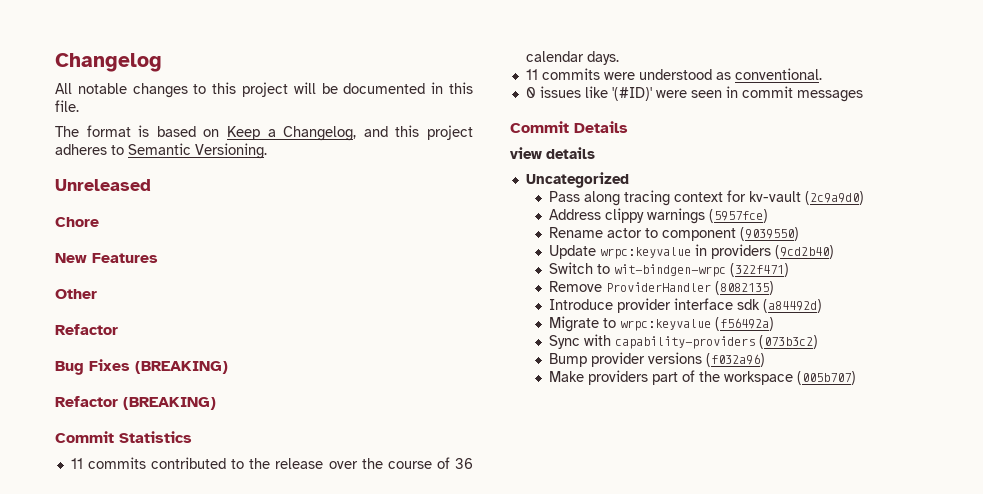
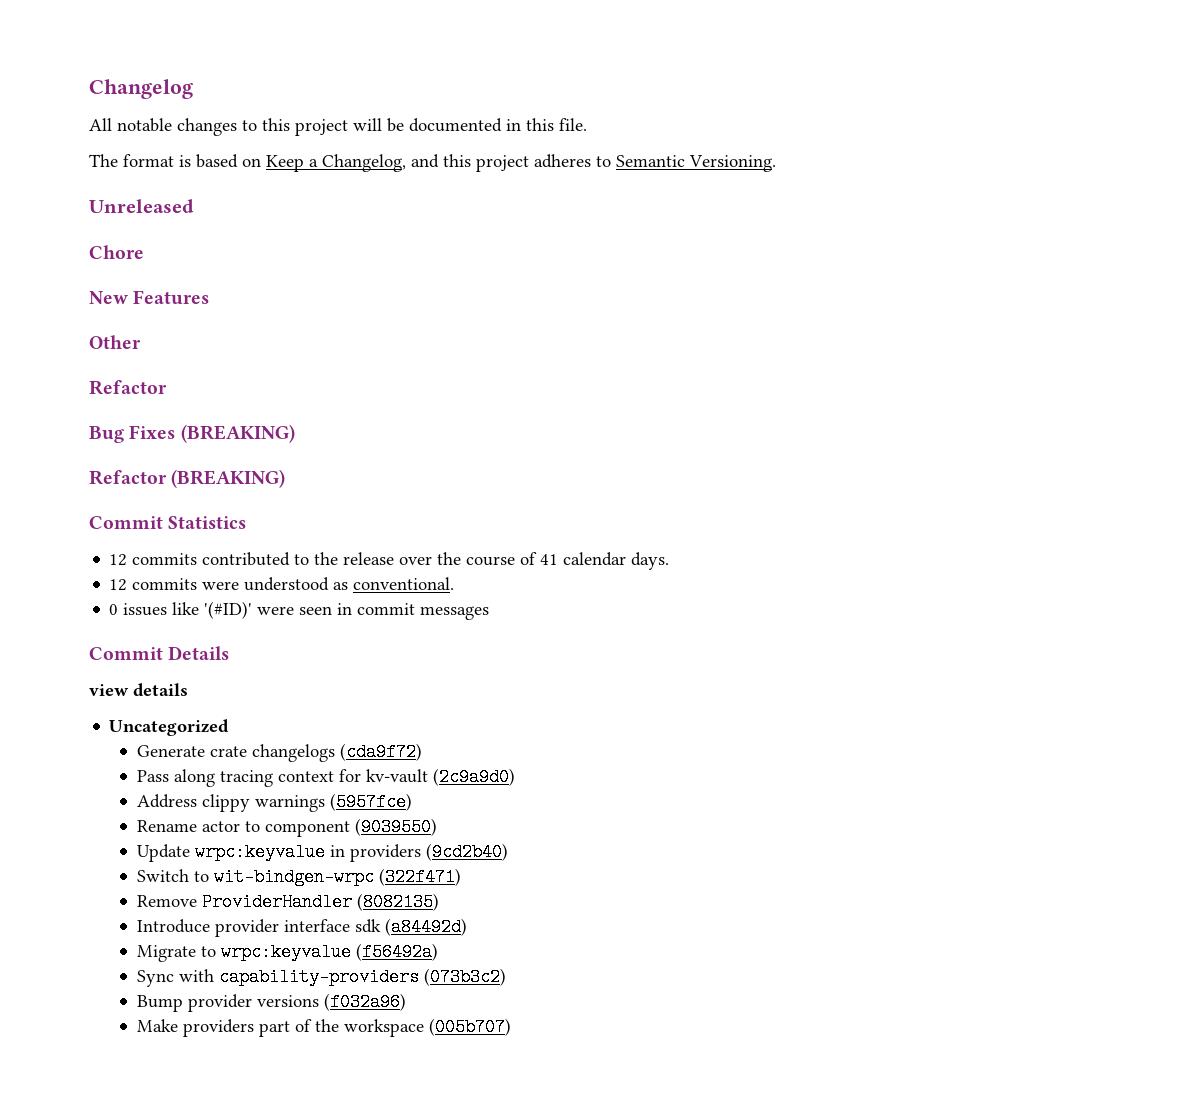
- 11 commits contributed to the release over the course of 36 calendar days.
+ 12 commits contributed to the release over the course of 41 calendar days.
- 11 commits were understood as conventional.
+ 12 commits were understood as conventional.
+ Generate crate changelogs (cda9f72)

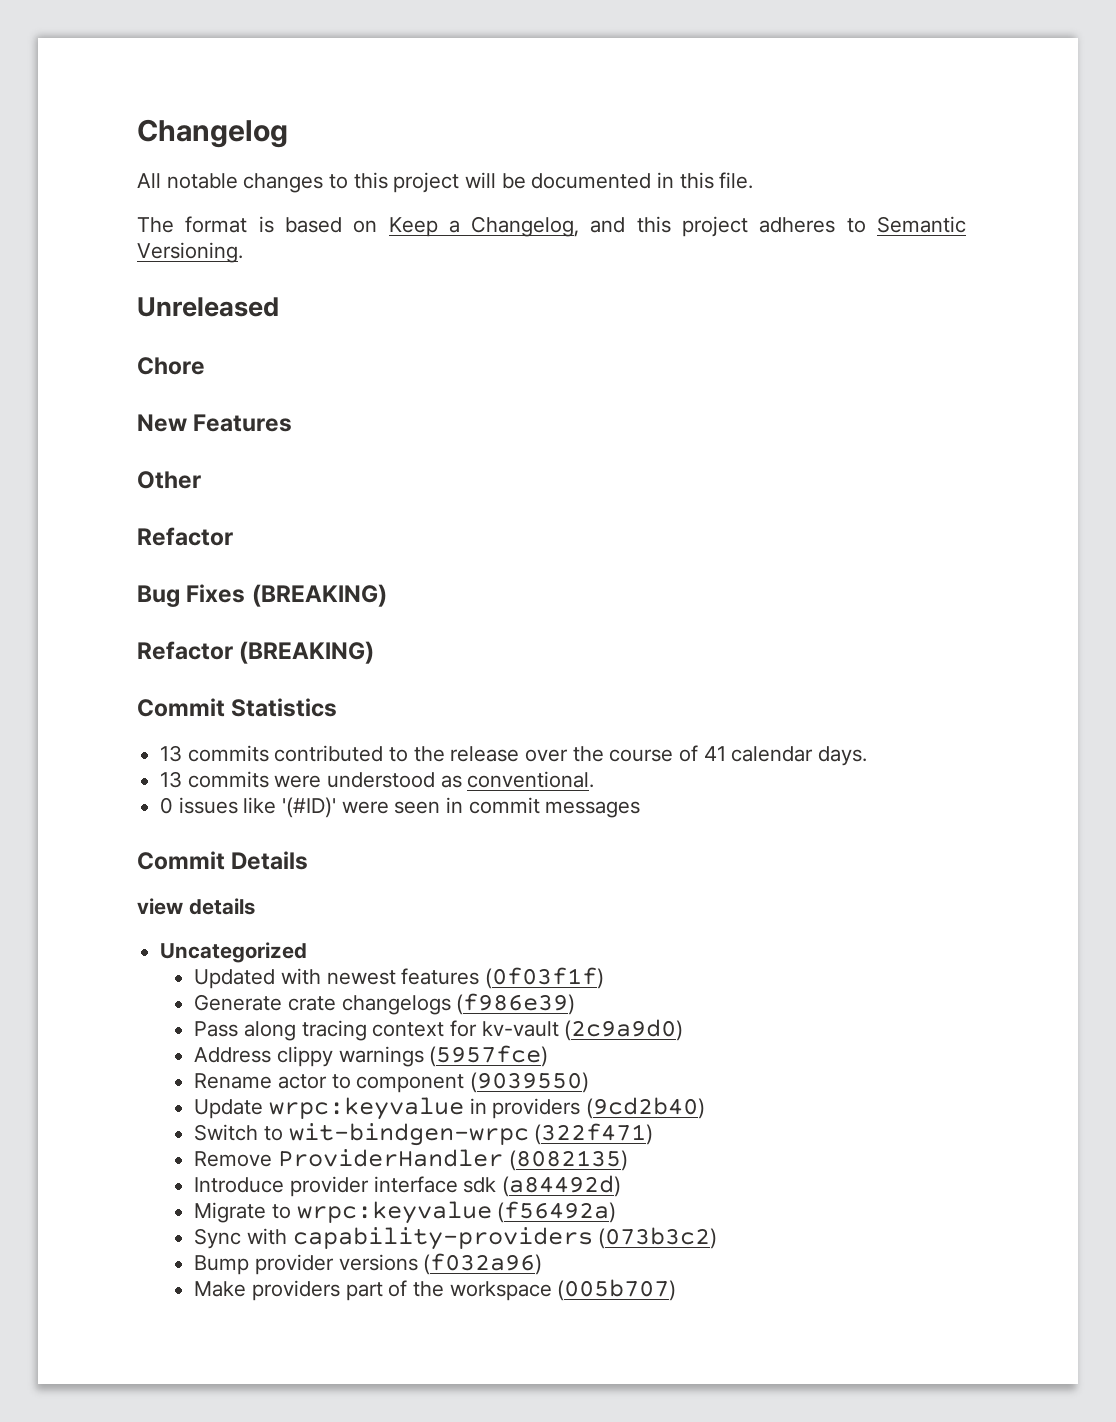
- 12 commits contributed to the release over the course of 41 calendar days.
+ 13 commits contributed to the release over the course of 41 calendar days.
- 12 commits were understood as conventional.
+ 13 commits were understood as conventional.
+ Updated with newest features (0f03f1f)
- Generate crate changelogs (cda9f72)
+ Generate crate changelogs (f986e39)

